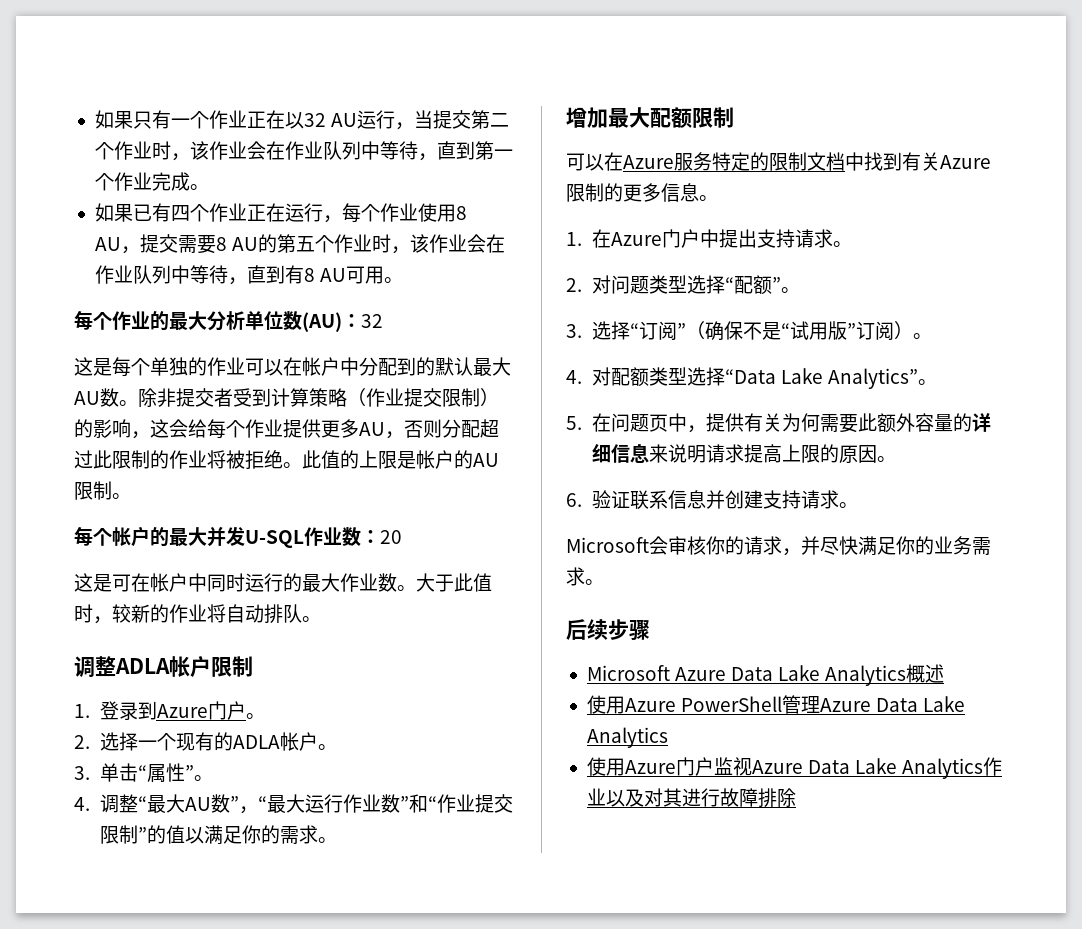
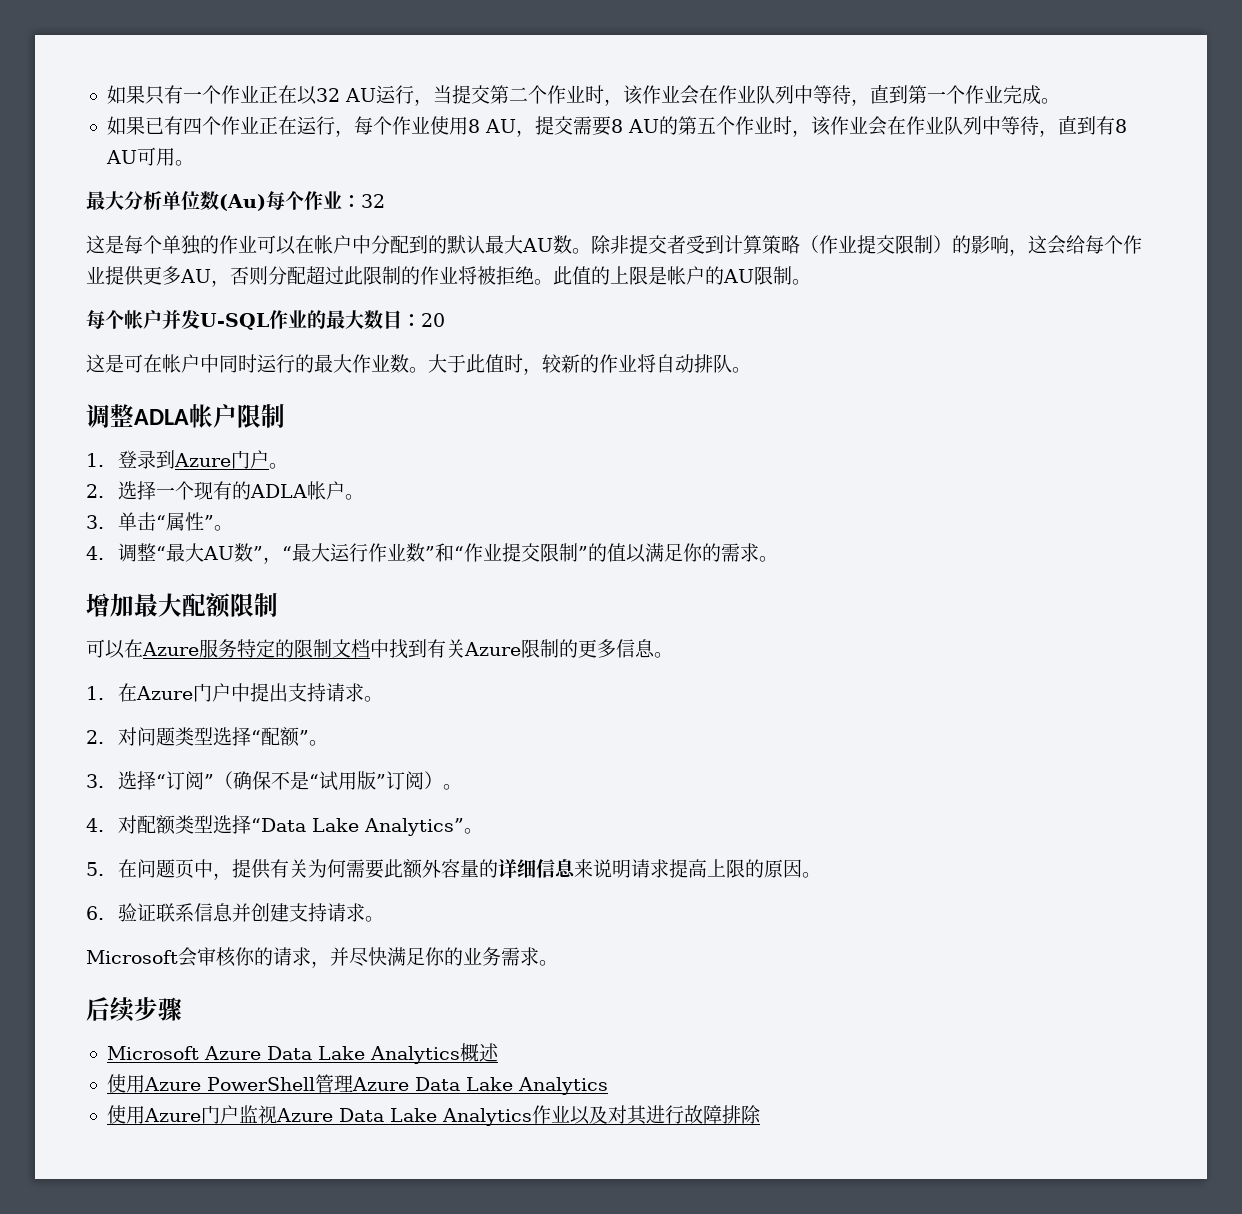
- 每个作业的最大分析单位数(AU)：32
+ 最大分析单位数(Au)每个作业：32
- 每个帐户的最大并发U-SQL作业数：20
+ 每个帐户并发U-SQL作业的最大数目：20

